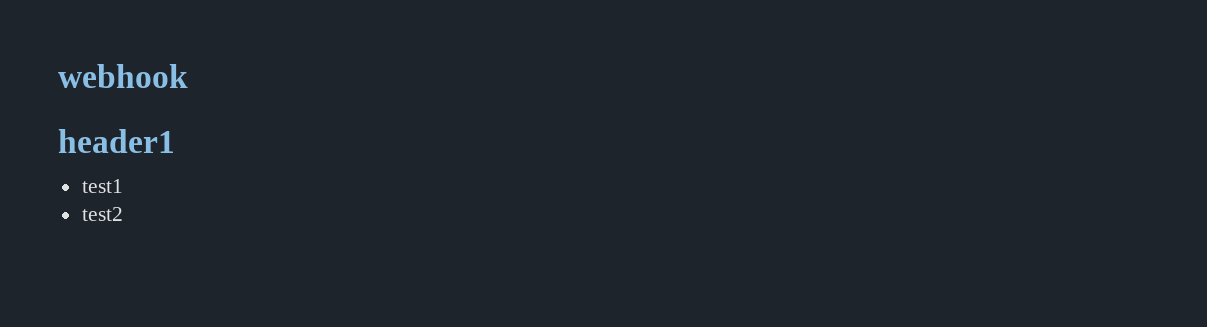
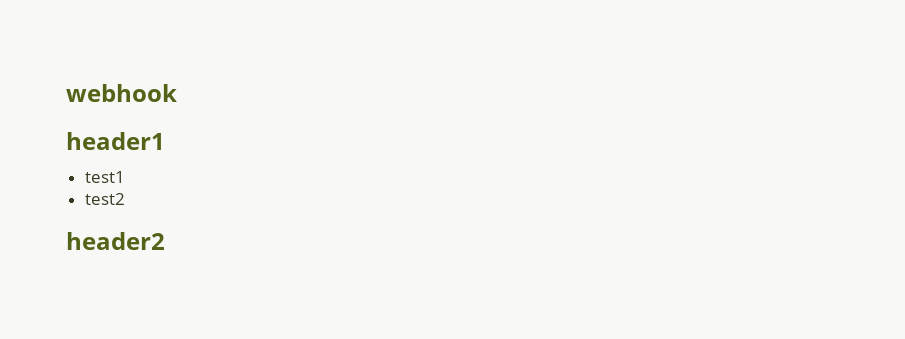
+ header2

